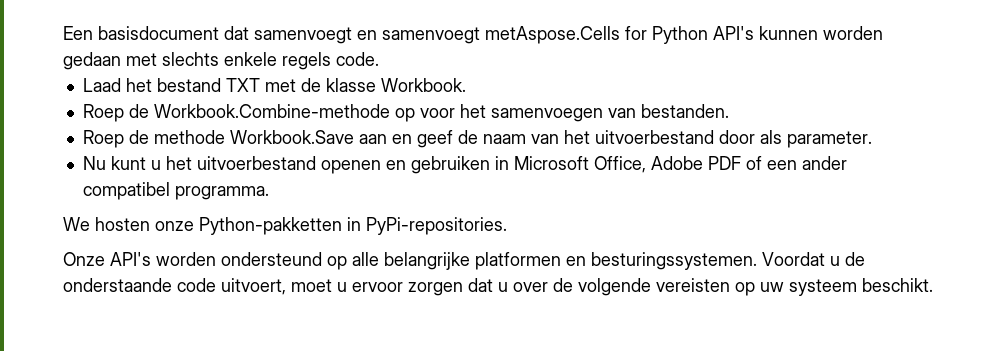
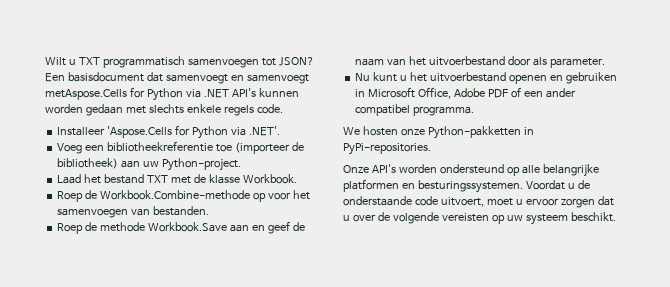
+ Wilt u TXT programmatisch samenvoegen tot JSON?
- Een basisdocument dat samenvoegt en samenvoegt metAspose.Cells for Python API's kunnen worden gedaan met slechts enkele regels code.
+ Een basisdocument dat samenvoegt en samenvoegt metAspose.Cells for Python via .NET API's kunnen worden gedaan met slechts enkele regels code.
+ Installeer 'Aspose.Cells for Python via .NET'.
+ Voeg een bibliotheekreferentie toe (importeer de bibliotheek) aan uw Python-project.

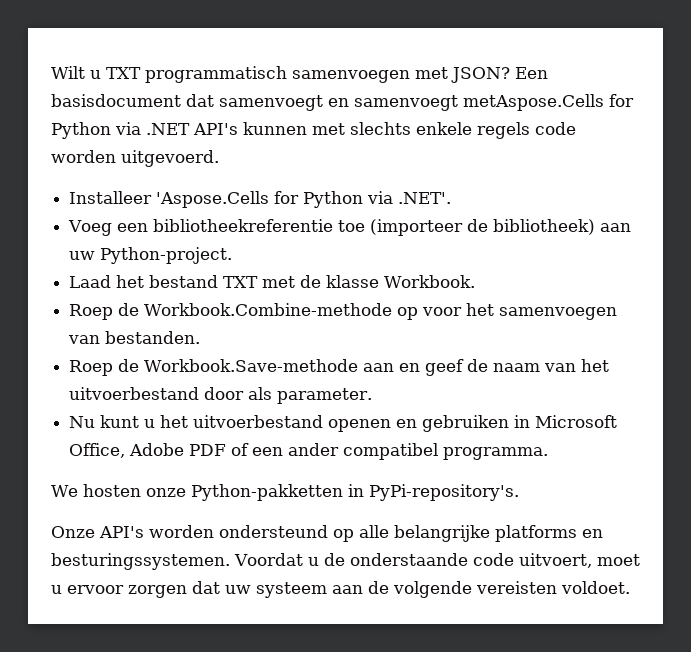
- Wilt u TXT programmatisch samenvoegen tot JSON?
+ Wilt u TXT programmatisch samenvoegen met JSON?
- Een basisdocument dat samenvoegt en samenvoegt metAspose.Cells for Python via .NET API's kunnen worden gedaan met slechts enkele regels code.
+ Een basisdocument dat samenvoegt en samenvoegt metAspose.Cells for Python via .NET API's kunnen met slechts enkele regels code worden uitgevoerd.
- Roep de methode Workbook.Save aan en geef de naam van het uitvoerbestand door als parameter.
+ Roep de Workbook.Save-methode aan en geef de naam van het uitvoerbestand door als parameter.
- We hosten onze Python-pakketten in PyPi-repositories.
+ We hosten onze Python-pakketten in PyPi-repository's.
- Onze API's worden ondersteund op alle belangrijke platformen en besturingssystemen.
+ Onze API's worden ondersteund op alle belangrijke platforms en besturingssystemen.
- Voordat u de onderstaande code uitvoert, moet u ervoor zorgen dat u over de volgende vereisten op uw systeem beschikt.
+ Voordat u de onderstaande code uitvoert, moet u ervoor zorgen dat uw systeem aan de volgende vereisten voldoet.

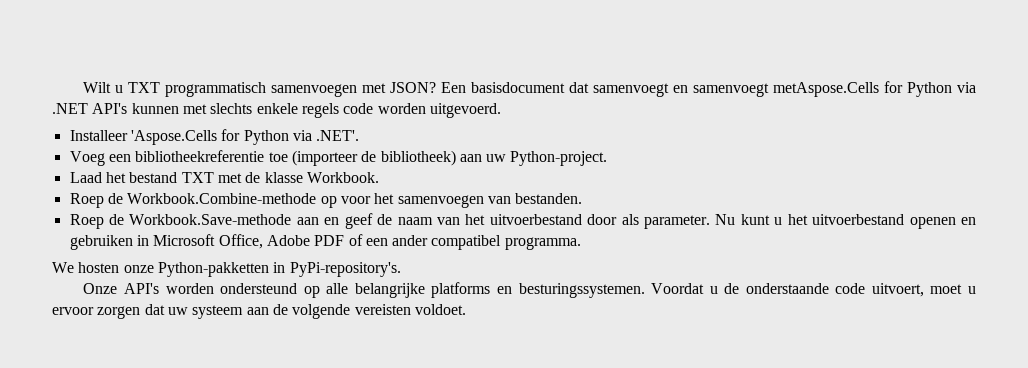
- Roep de Workbook.Save-methode aan en geef de naam van het uitvoerbestand door als parameter.
- Nu kunt u het uitvoerbestand openen en gebruiken in Microsoft Office, Adobe PDF of een ander compatibel programma.
+ Roep de Workbook.Save-methode aan en geef de naam van het uitvoerbestand door als parameter. Nu kunt u het uitvoerbestand openen en gebruiken in Microsoft Office, Adobe PDF of een ander compatibel programma.

